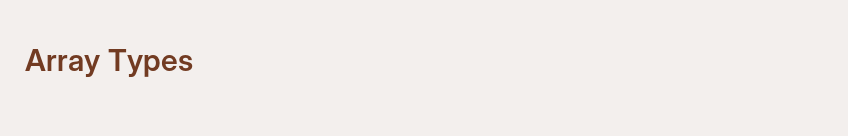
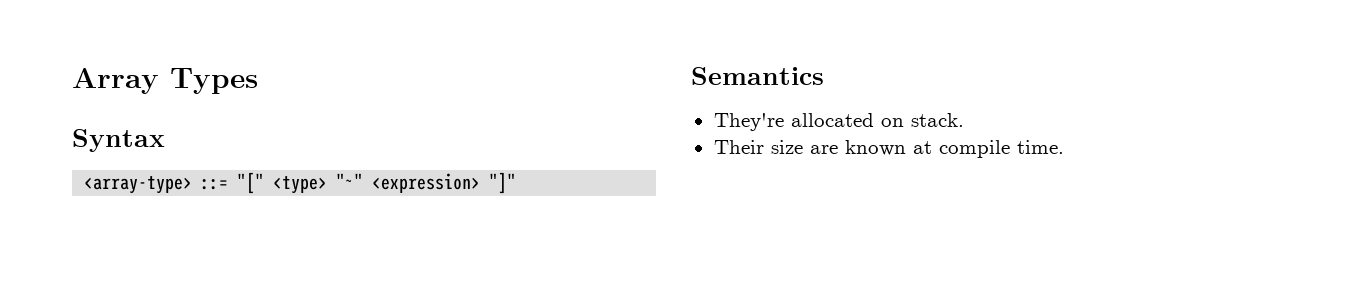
+ Syntax
+ <array-type> ::= "[" <type> "~" <expression> "]"
+ Semantics
+ They're allocated on stack.
+ Their size are known at compile time.

